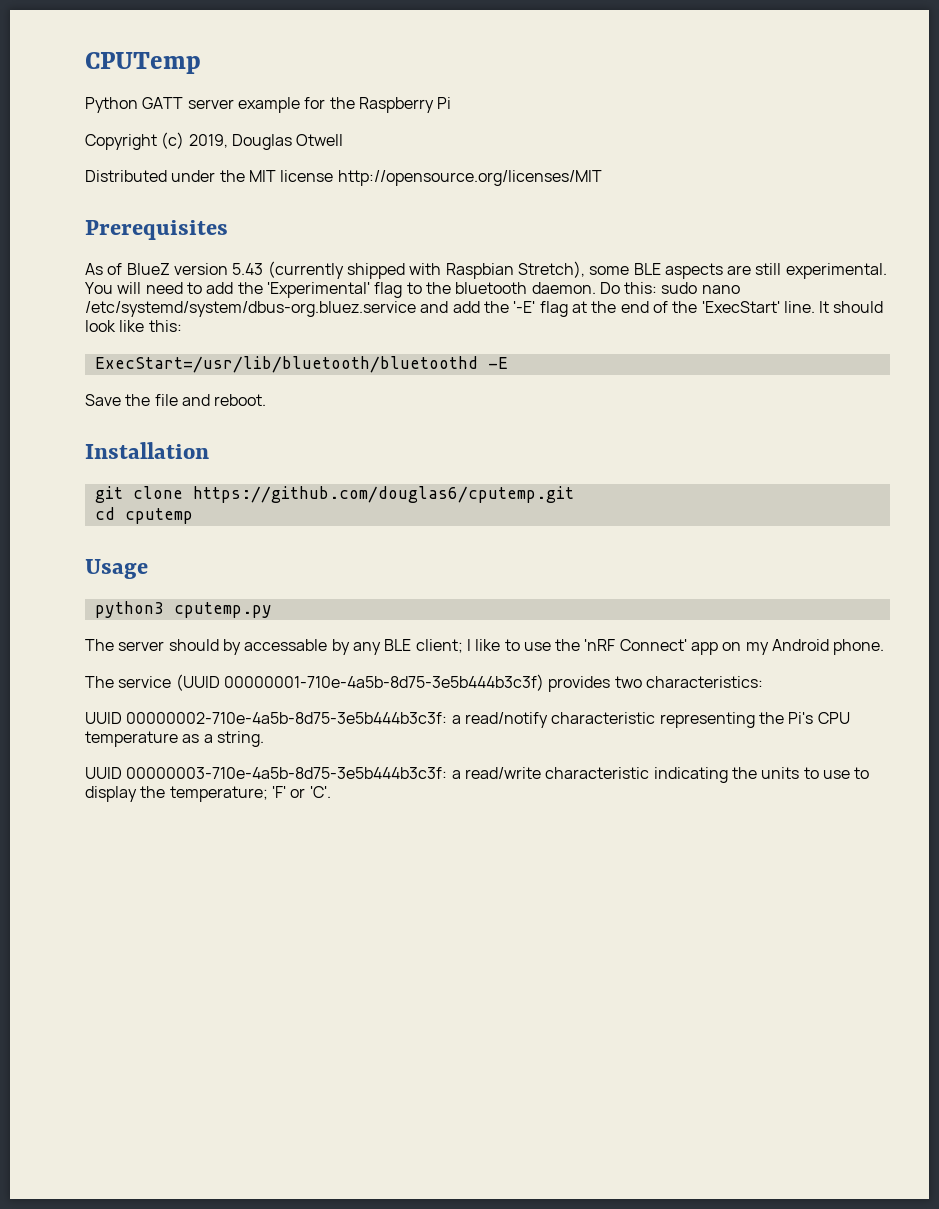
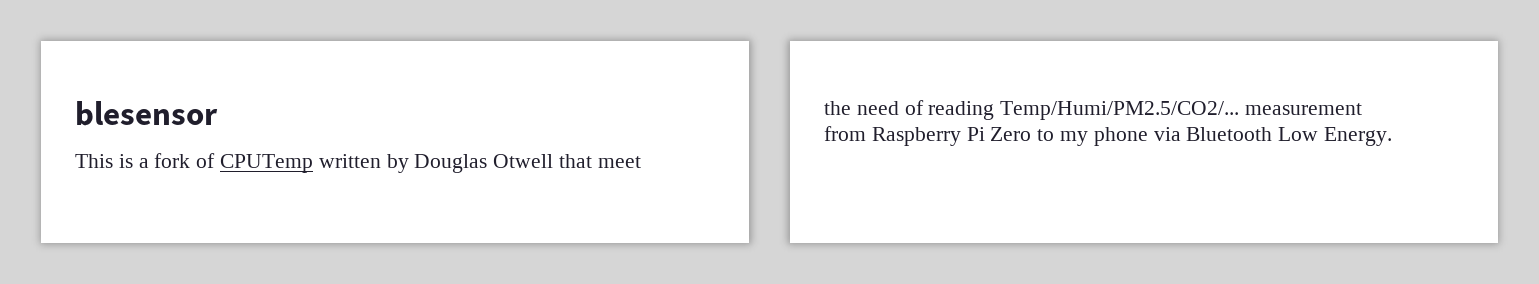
- CPUTemp
- Python GATT server example for the Raspberry Pi
- Copyright (c) 2019, Douglas Otwell
- Distributed under the MIT license http://opensource.org/licenses/MIT
- Prerequisites
- As of BlueZ version 5.43 (currently shipped with Raspbian Stretch), some BLE aspects are still experimental. You will need to add the 'Experimental' flag to the bluetooth daemon. Do this: sudo nano /etc/systemd/system/dbus-org.bluez.service and add the '-E' flag at the end of the 'ExecStart' line. It should look like this:
- ExecStart=/usr/lib/bluetooth/bluetoothd -E
- Save the file and reboot.
- Installation
- git clone https://github.com/douglas6/cputemp.git
- cd cputemp
- Usage
- python3 cputemp.py
- The server should by accessable by any BLE client; I like to use the 'nRF Connect' app on my Android phone.
- The service (UUID 00000001-710e-4a5b-8d75-3e5b444b3c3f) provides two characteristics:
- UUID 00000002-710e-4a5b-8d75-3e5b444b3c3f: a read/notify characteristic representing the Pi's CPU temperature as a string.
- UUID 00000003-710e-4a5b-8d75-3e5b444b3c3f: a read/write characteristic indicating the units to use to display the temperature; 'F' or 'C'.
+ blesensor
+ This is a fork of CPUTemp written by Douglas Otwell that meet the need of reading Temp/Humi/PM2.5/CO2/... measurement from Raspberry Pi Zero to my phone via Bluetooth Low Energy.

